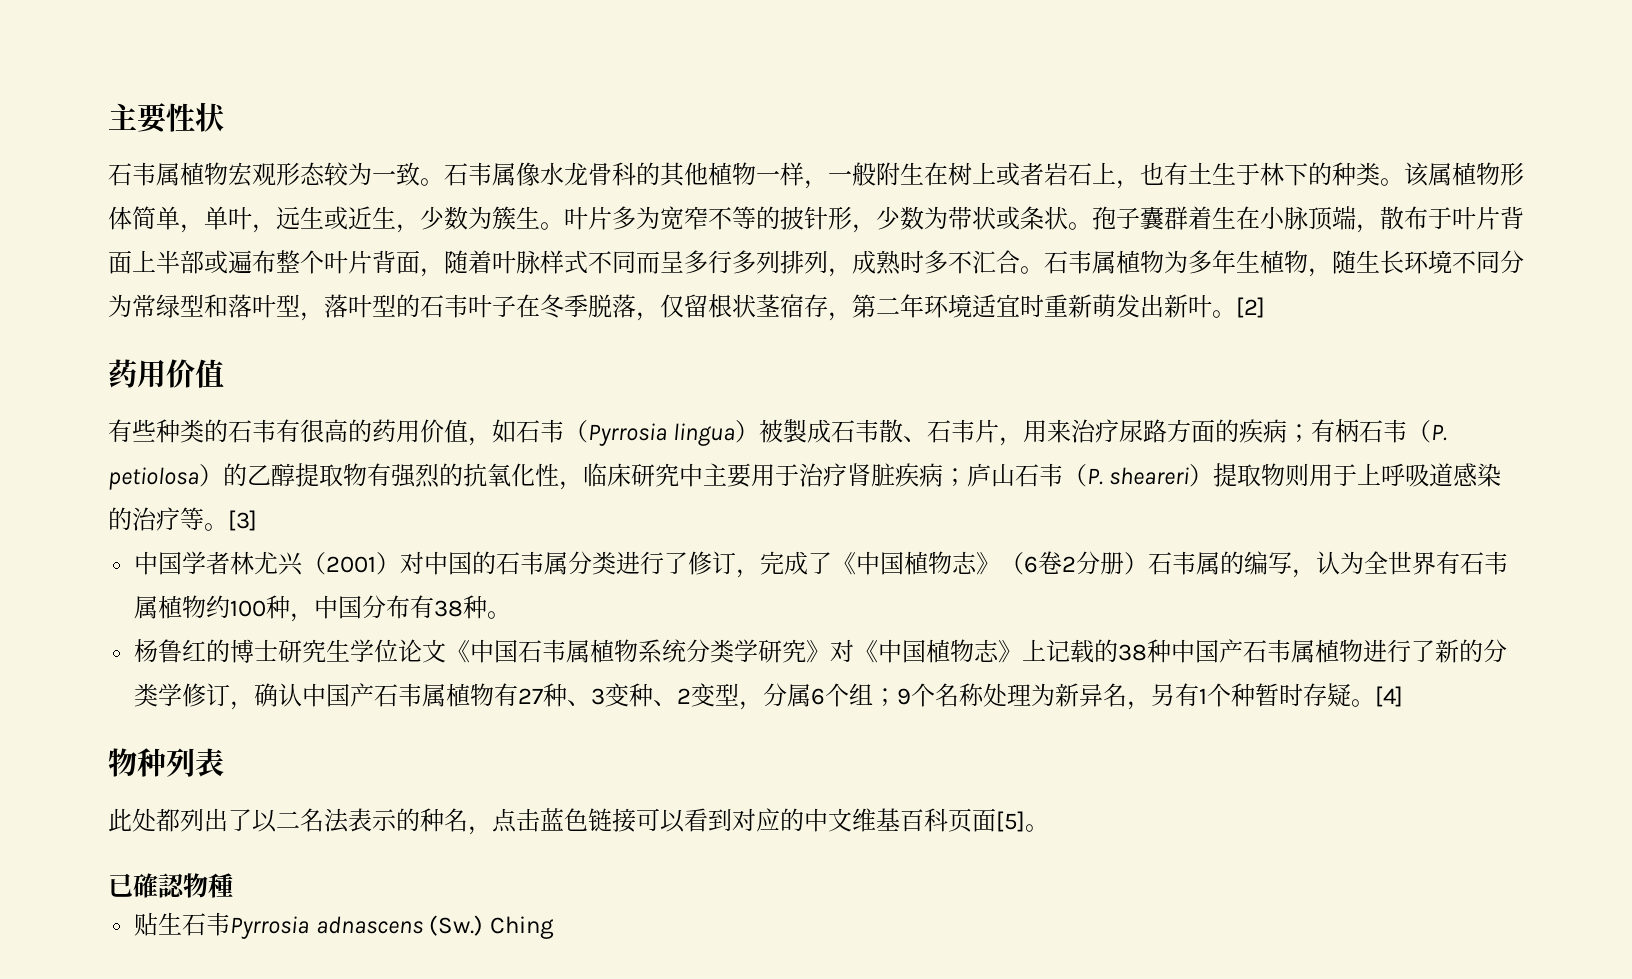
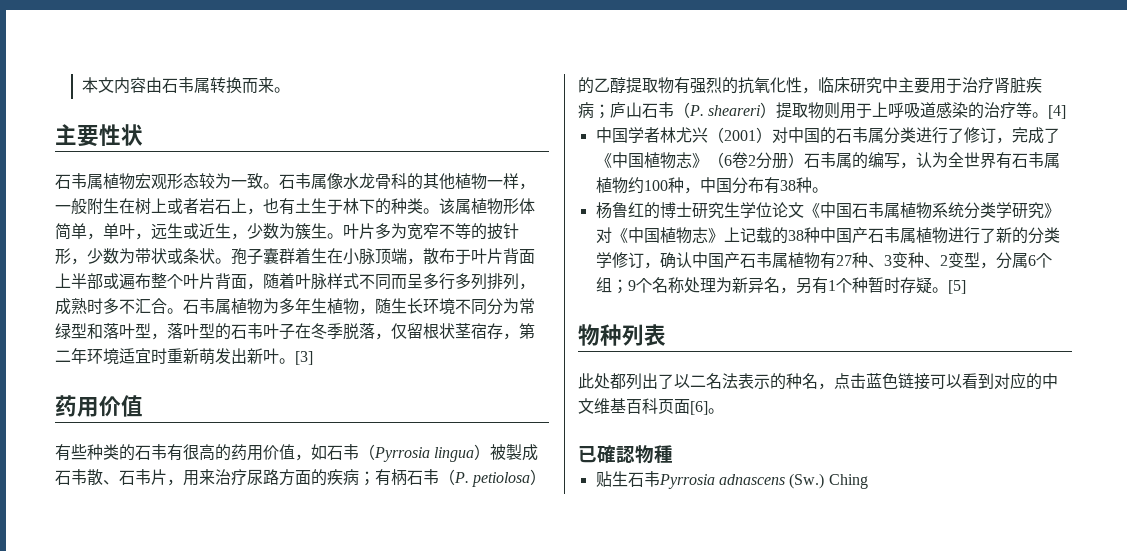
+ 本文内容由石韦属转换而来。
- [2]
+ [3]
- [3]
+ [4]
- [4]
+ [5]
- 此处都列出了以二名法表示的种名，点击蓝色链接可以看到对应的中文维基百科页面[5]。
+ 此处都列出了以二名法表示的种名，点击蓝色链接可以看到对应的中文维基百科页面[6]。

